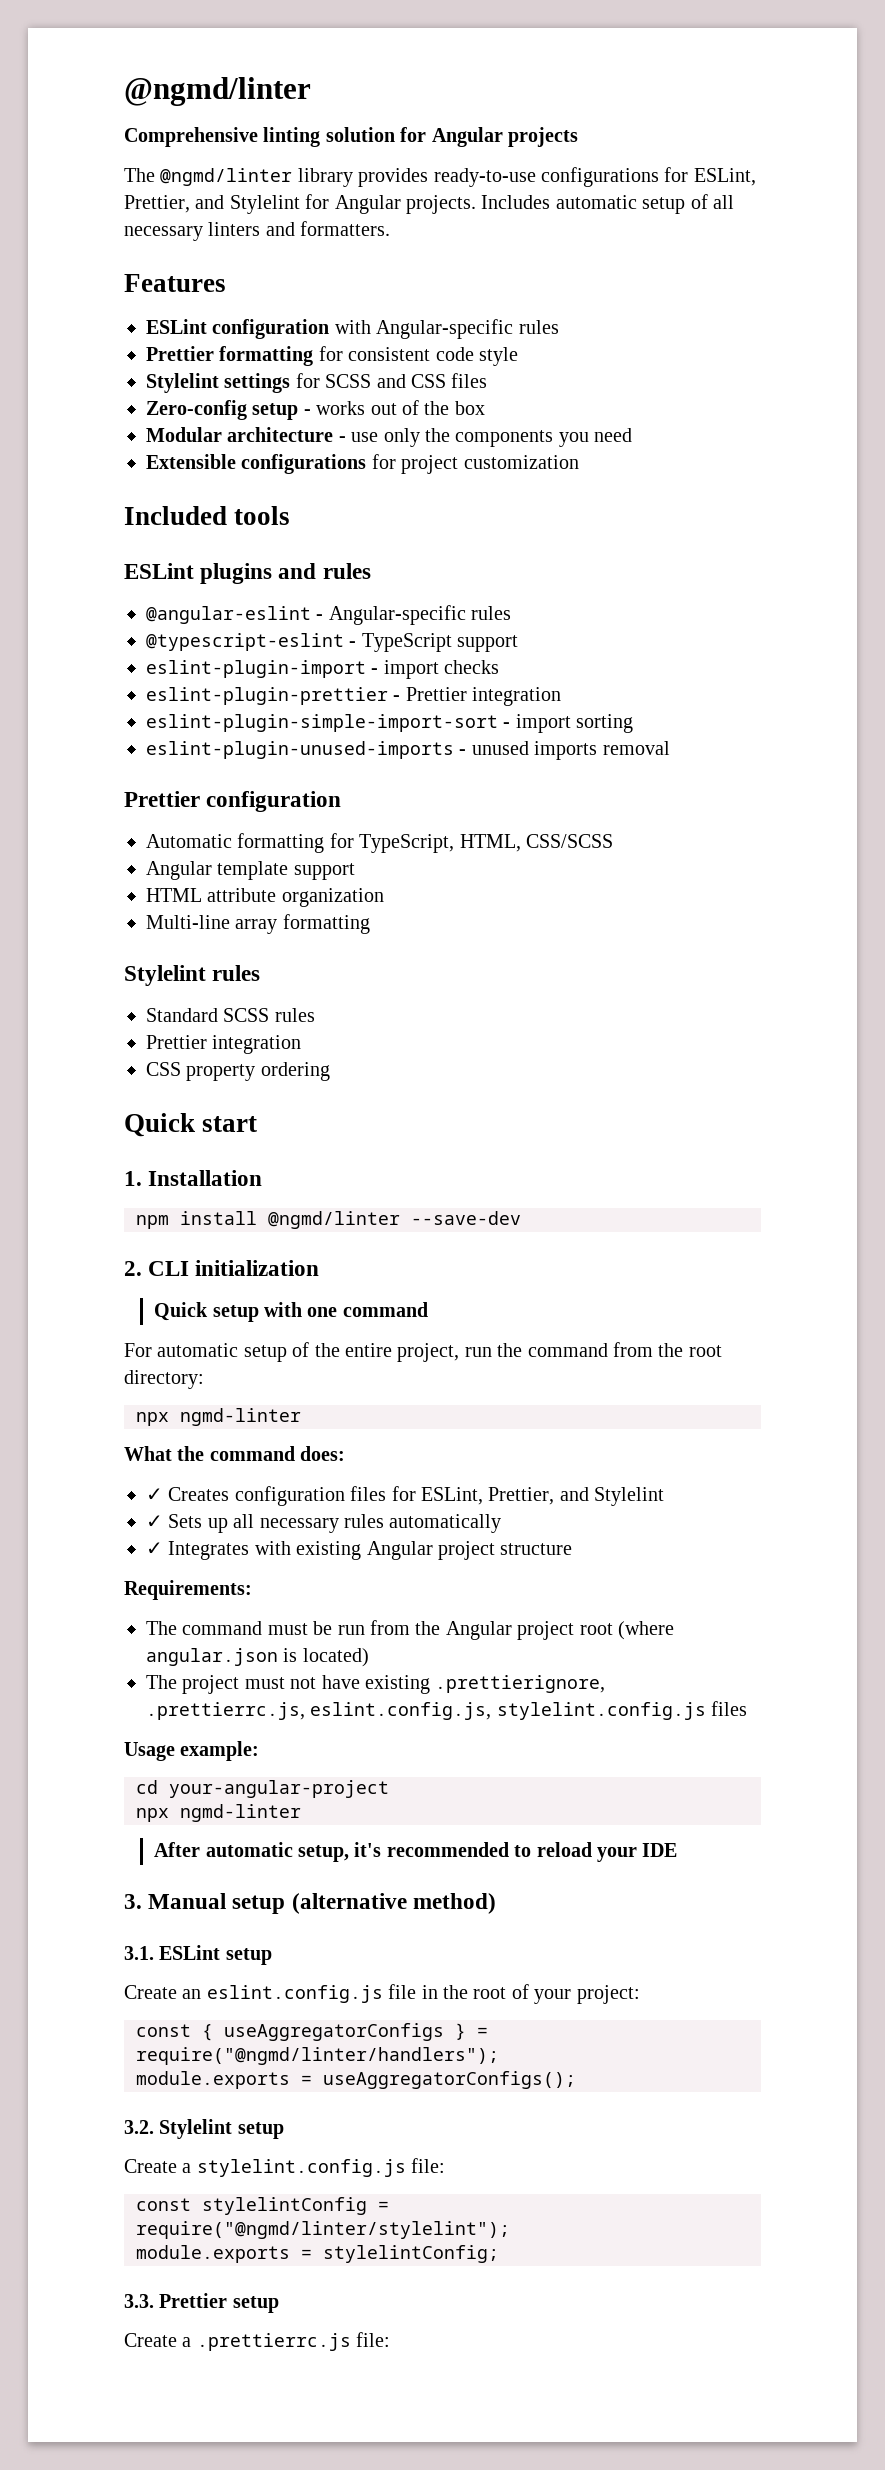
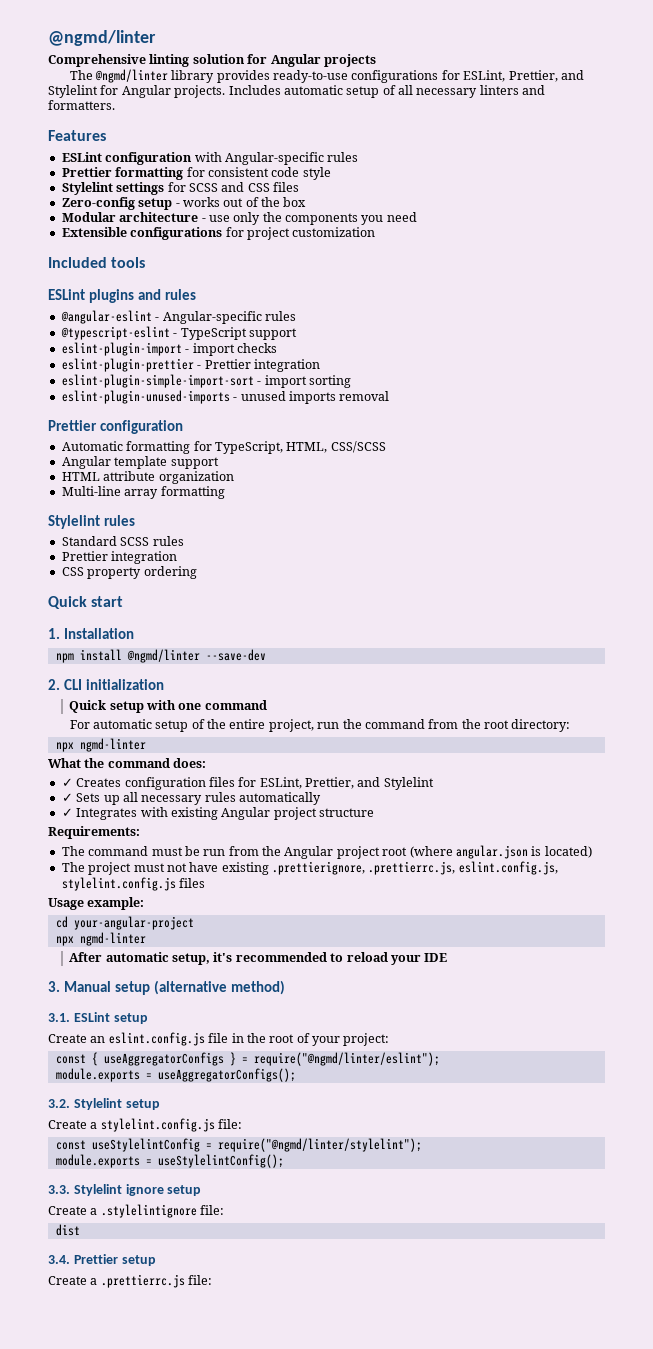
- const { useAggregatorConfigs } = require("@ngmd/linter/handlers");
+ const { useAggregatorConfigs } = require("@ngmd/linter/eslint");
- const stylelintConfig = require("@ngmd/linter/stylelint");
+ const useStylelintConfig = require("@ngmd/linter/stylelint");
- module.exports = stylelintConfig;
+ module.exports = useStylelintConfig();
- 3.3. Prettier setup
+ 3.3. Stylelint ignore setup
+ Create a .stylelintignore file:
+ dist
+ 3.4. Prettier setup

